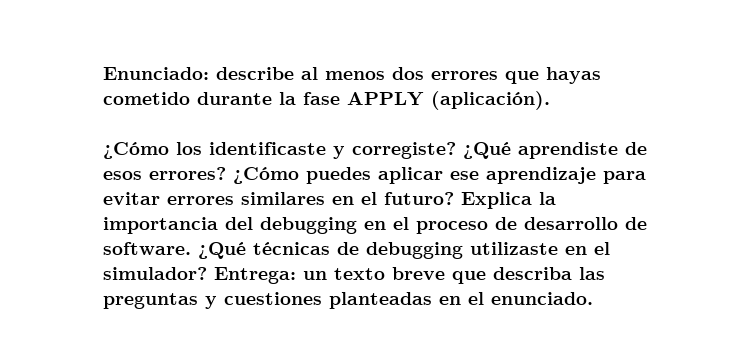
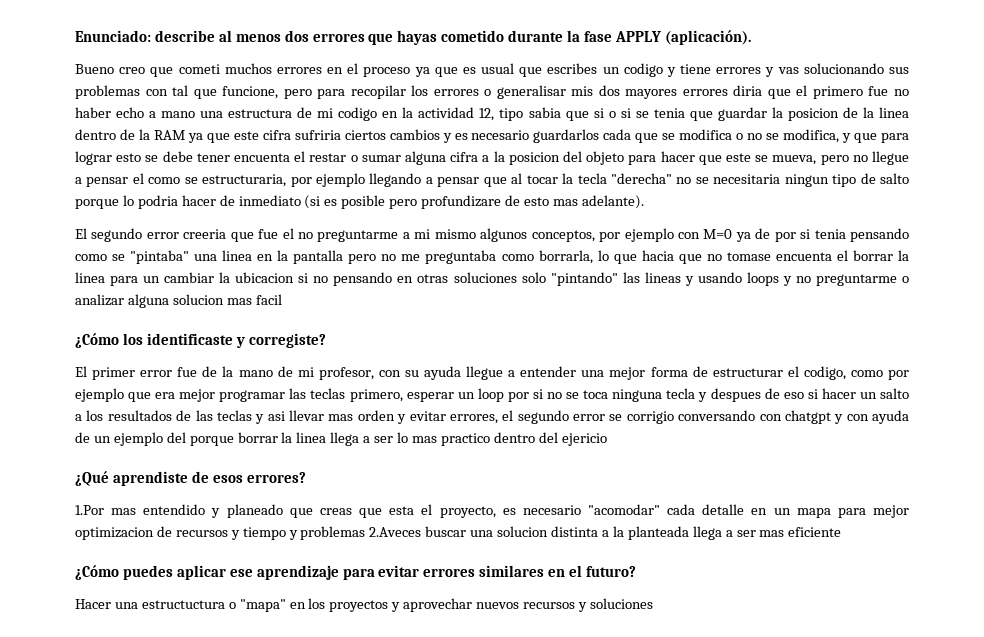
+ Bueno creo que cometi muchos errores en el proceso ya que es usual que escribes un codigo y tiene errores y vas solucionando sus problemas con tal que funcione, pero para recopilar los errores o generalisar mis dos mayores errores diria que el primero fue no haber echo a mano una estructura de mi codigo en la actividad 12, tipo sabia que si o si se tenia que guardar la posicion de la linea dentro de la RAM ya que este cifra sufriria ciertos cambios y es necesario guardarlos cada que se modifica o no se modifica, y que para lograr esto se debe tener encuenta el restar o sumar alguna cifra a la posicion del objeto para hacer que este se mueva, pero no llegue a pensar el como se estructuraria, por ejemplo llegando a pensar que al tocar la tecla "derecha" no se necesitaria ningun tipo de salto porque lo podria hacer de inmediato (si es posible pero profundizare de esto mas adelante).
+ El segundo error creeria que fue el no preguntarme a mi mismo algunos conceptos, por ejemplo con M=0 ya de por si tenia pensando como se "pintaba" una linea en la pantalla pero no me preguntaba como borrarla, lo que hacia que no tomase encuenta el borrar la linea para un cambiar la ubicacion si no pensando en otras soluciones solo "pintando" las lineas y usando loops y no preguntarme o analizar alguna solucion mas facil
- ¿Cómo los identificaste y corregiste? ¿Qué aprendiste de esos errores? ¿Cómo puedes aplicar ese aprendizaje para evitar errores similares en el futuro? Explica la importancia del debugging en el proceso de desarrollo de software. ¿Qué técnicas de debugging utilizaste en el simulador? Entrega: un texto breve que describa las preguntas y cuestiones planteadas en el enunciado.
+ ¿Cómo los identificaste y corregiste?
+ El primer error fue de la mano de mi profesor, con su ayuda llegue a entender una mejor forma de estructurar el codigo, como por ejemplo que era mejor programar las teclas primero, esperar un loop por si no se toca ninguna tecla y despues de eso si hacer un salto a los resultados de las teclas y asi llevar mas orden y evitar errores, el segundo error se corrigio conversando con chatgpt y con ayuda de un ejemplo del porque borrar la linea llega a ser lo mas practico dentro del ejericio
+ ¿Qué aprendiste de esos errores?
+ 1.Por mas entendido y planeado que creas que esta el proyecto, es necesario "acomodar" cada detalle en un mapa para mejor optimizacion de recursos y tiempo y problemas 2.Aveces buscar una solucion distinta a la planteada llega a ser mas eficiente
+ ¿Cómo puedes aplicar ese aprendizaje para evitar errores similares en el futuro?
+ Hacer una estructuctura o "mapa" en los proyectos y aprovechar nuevos recursos y soluciones

